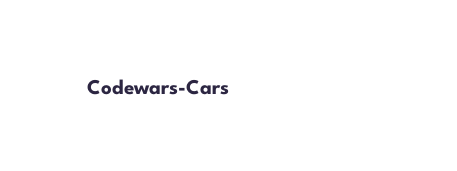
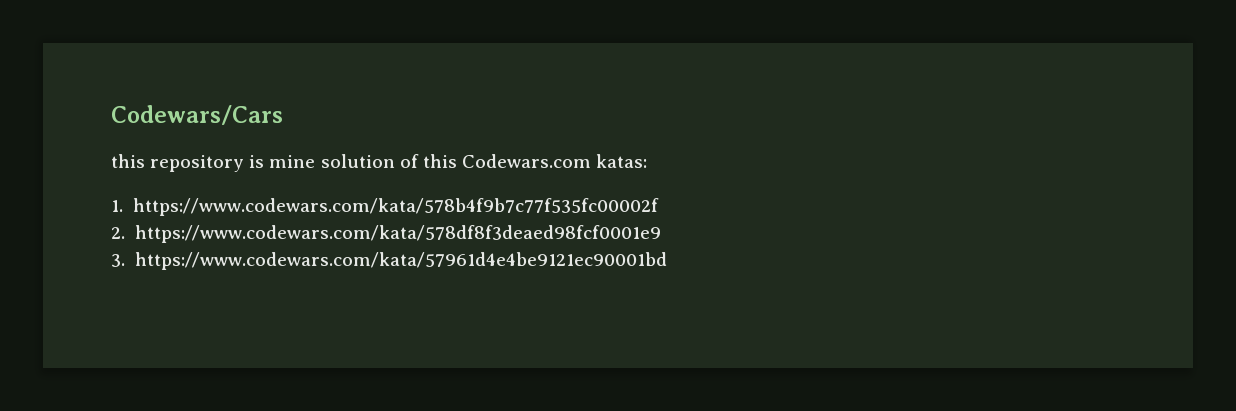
- Codewars-Cars
+ Codewars/Cars
+ this repository is mine solution of this Codewars.com katas:
+ 1. https://www.codewars.com/kata/578b4f9b7c77f535fc00002f
+ 2. https://www.codewars.com/kata/578df8f3deaed98fcf0001e9
+ 3. https://www.codewars.com/kata/57961d4e4be9121ec90001bd

